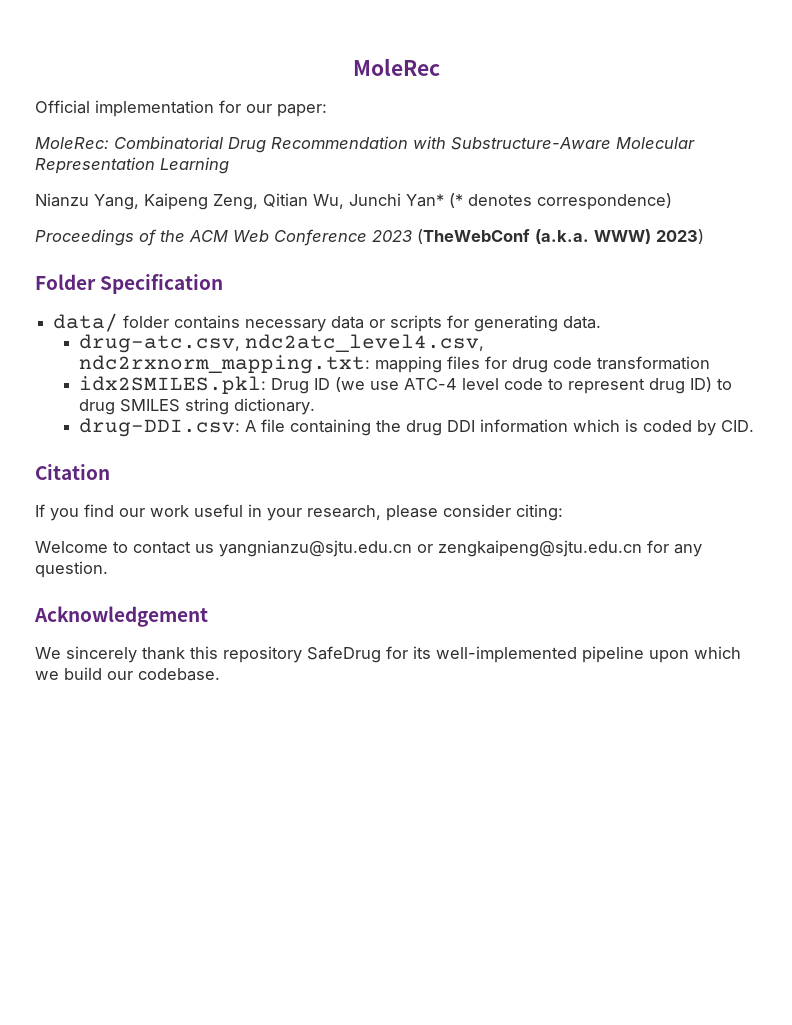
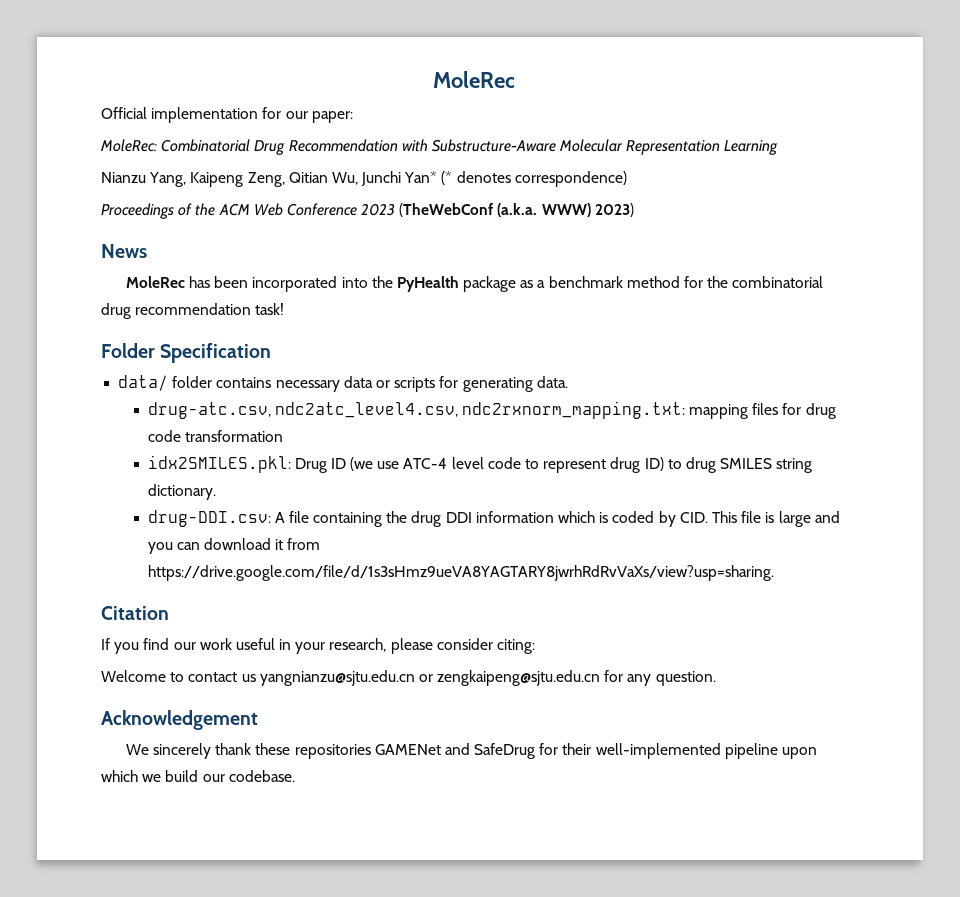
+ News
+ MoleRec has been incorporated into the PyHealth package as a benchmark method for the combinatorial drug recommendation task!
- drug-DDI.csv: A file containing the drug DDI information which is coded by CID.
+ drug-DDI.csv: A file containing the drug DDI information which is coded by CID. This file is large and you can download it from https://drive.google.com/file/d/1s3sHmz9ueVA8YAGTARY8jwrhRdRvVaXs/view?usp=sharing.
- We sincerely thank this repository SafeDrug for its well-implemented pipeline upon which we build our codebase.
+ We sincerely thank these repositories GAMENet and SafeDrug for their well-implemented pipeline upon which we build our codebase.

